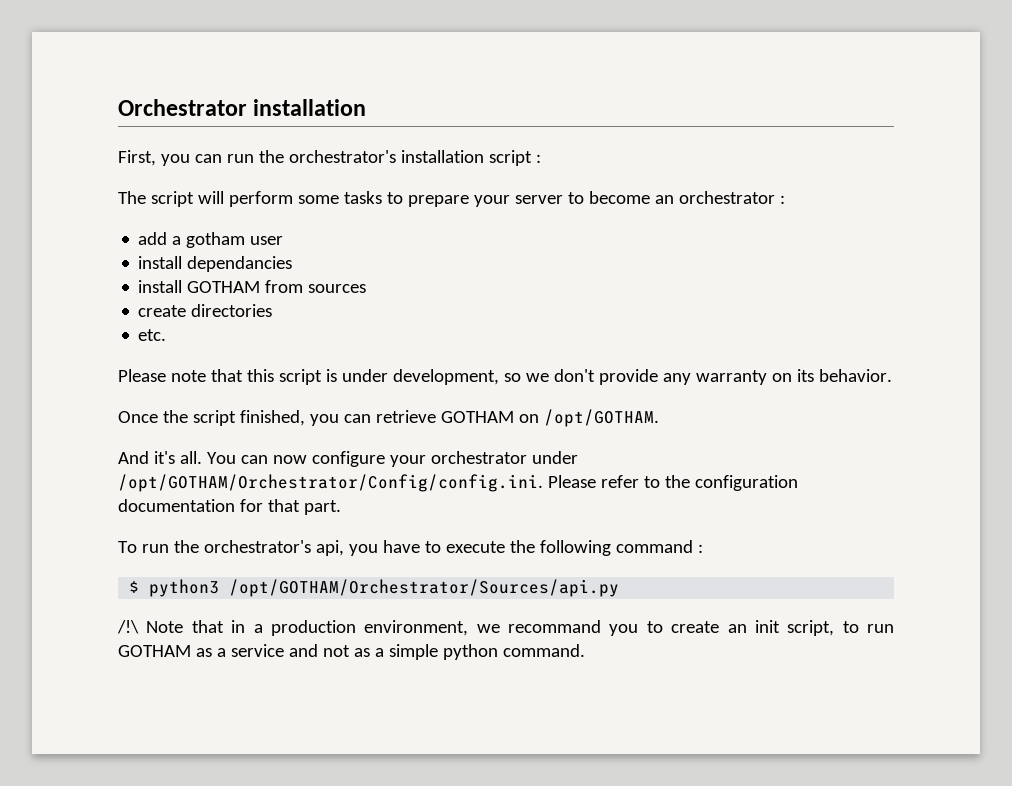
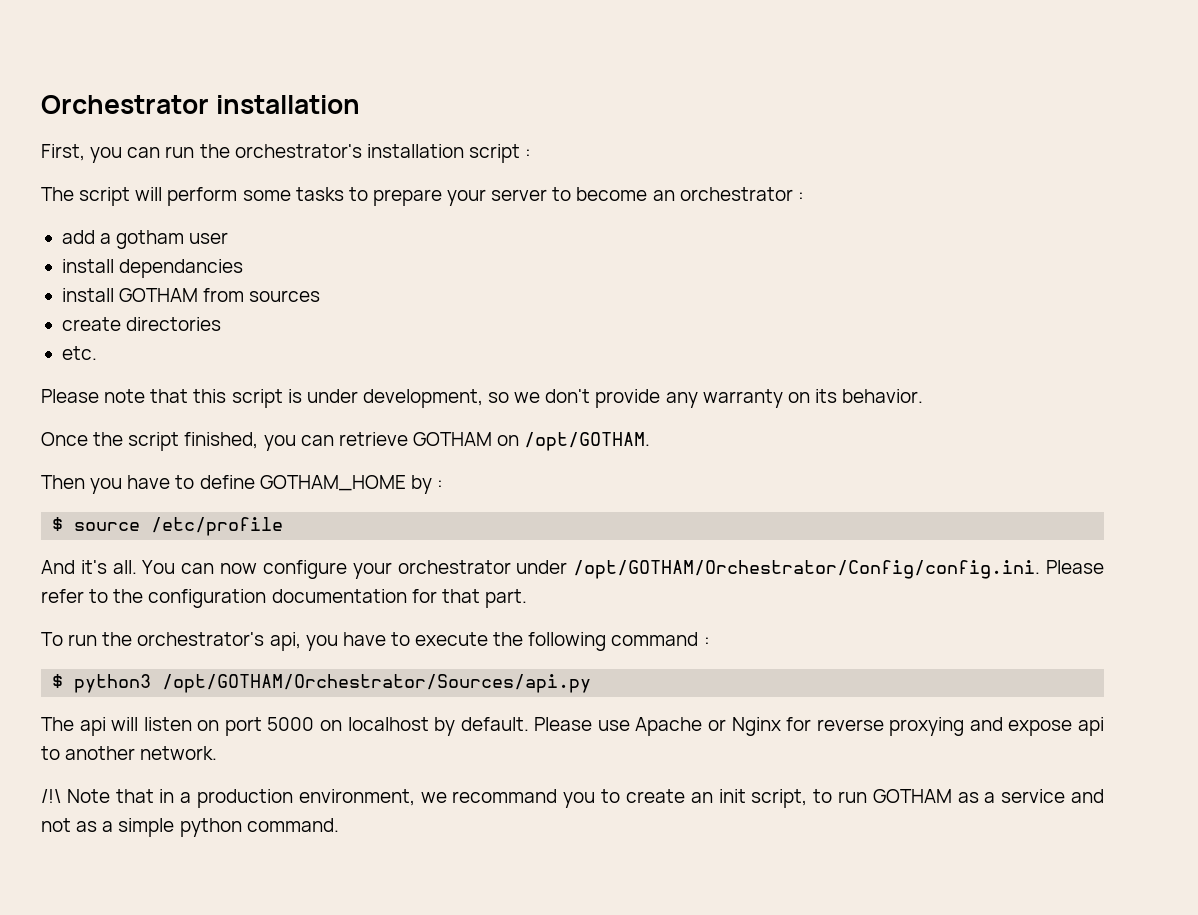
+ Then you have to define GOTHAM_HOME by :
+ $ source /etc/profile
+ The api will listen on port 5000 on localhost by default. Please use Apache or Nginx for reverse proxying and expose api to another network.

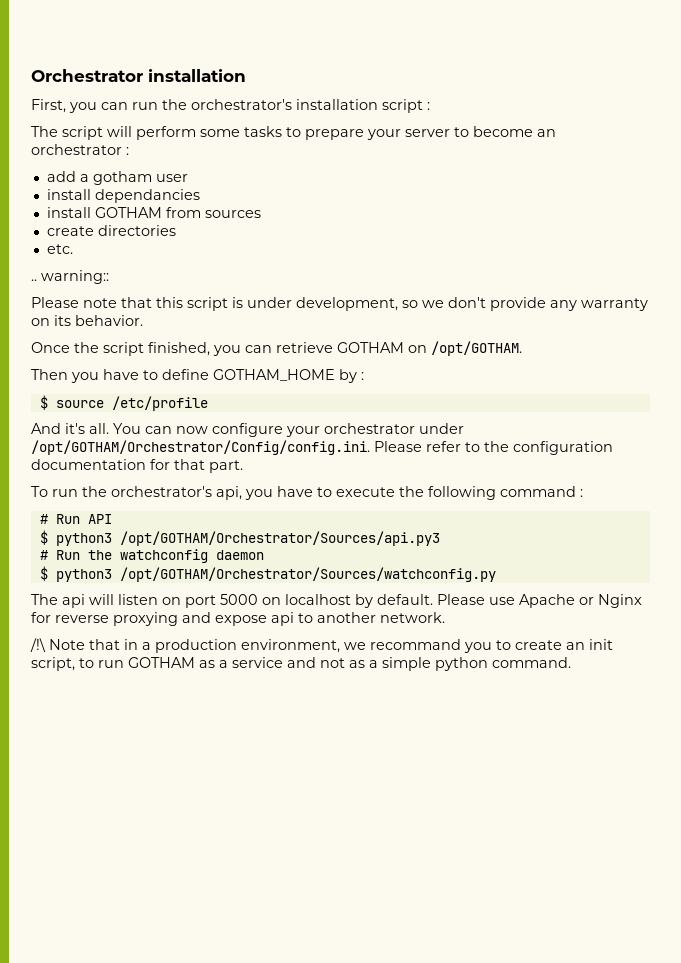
+ .. warning::
- $ python3 /opt/GOTHAM/Orchestrator/Sources/api.py
+ # Run API
+ $ python3 /opt/GOTHAM/Orchestrator/Sources/api.py3
+ # Run the watchconfig daemon
+ $ python3 /opt/GOTHAM/Orchestrator/Sources/watchconfig.py

